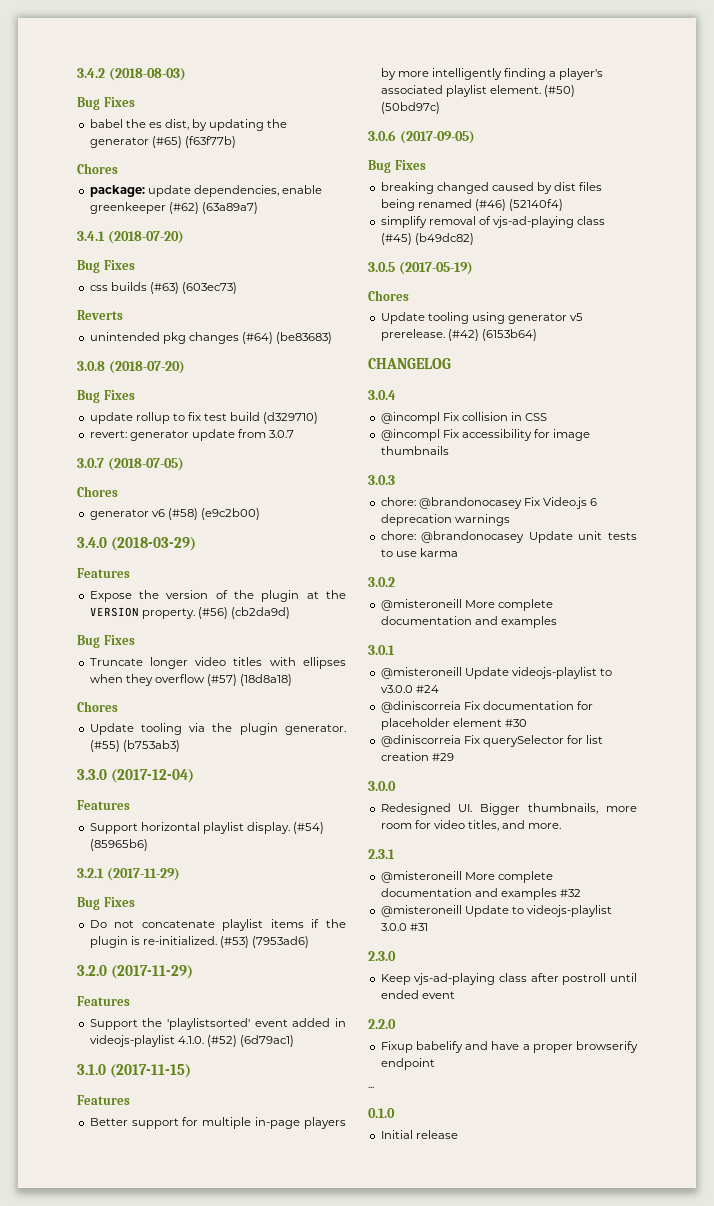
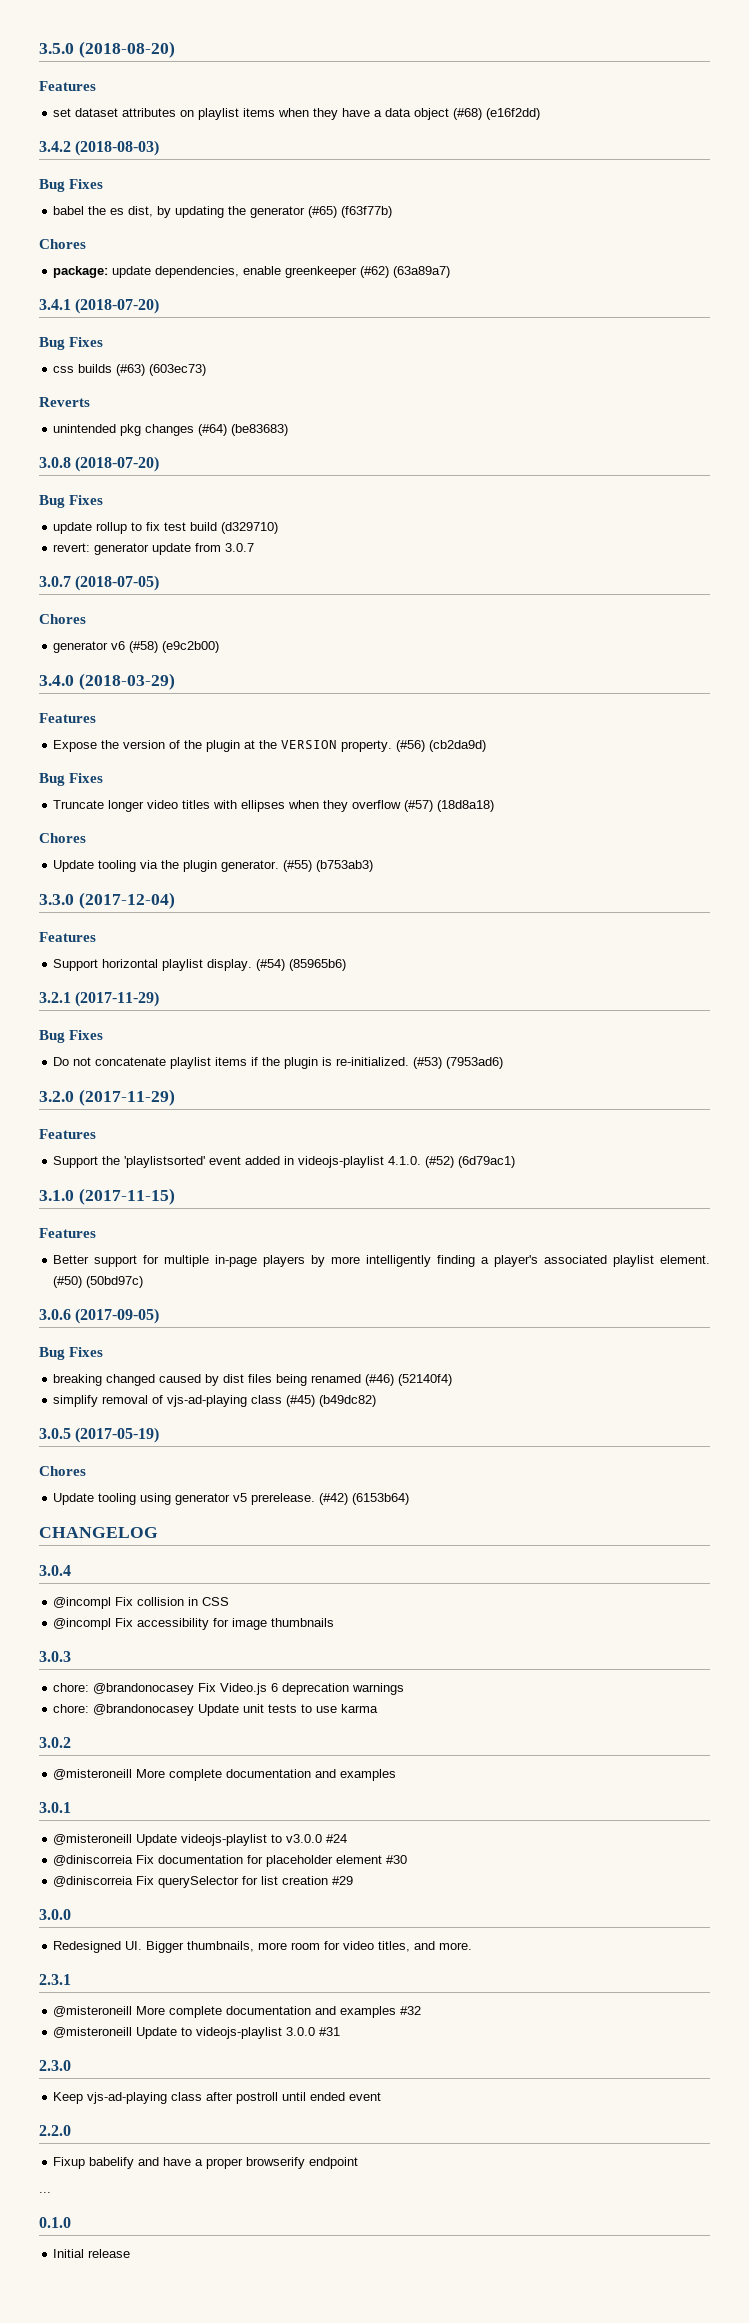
+ 3.5.0 (2018-08-20)
+ Features
+ set dataset attributes on playlist items when they have a data object (#68) (e16f2dd)

